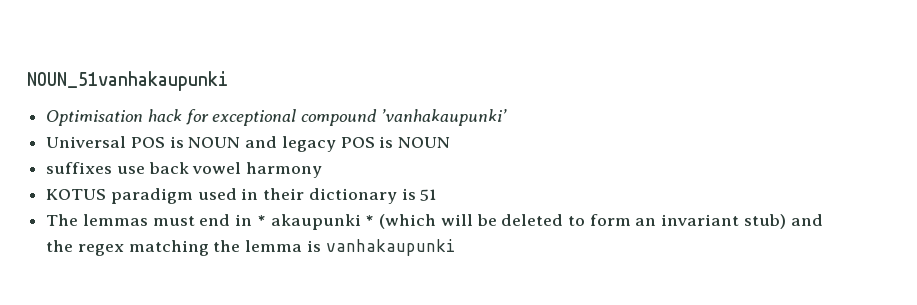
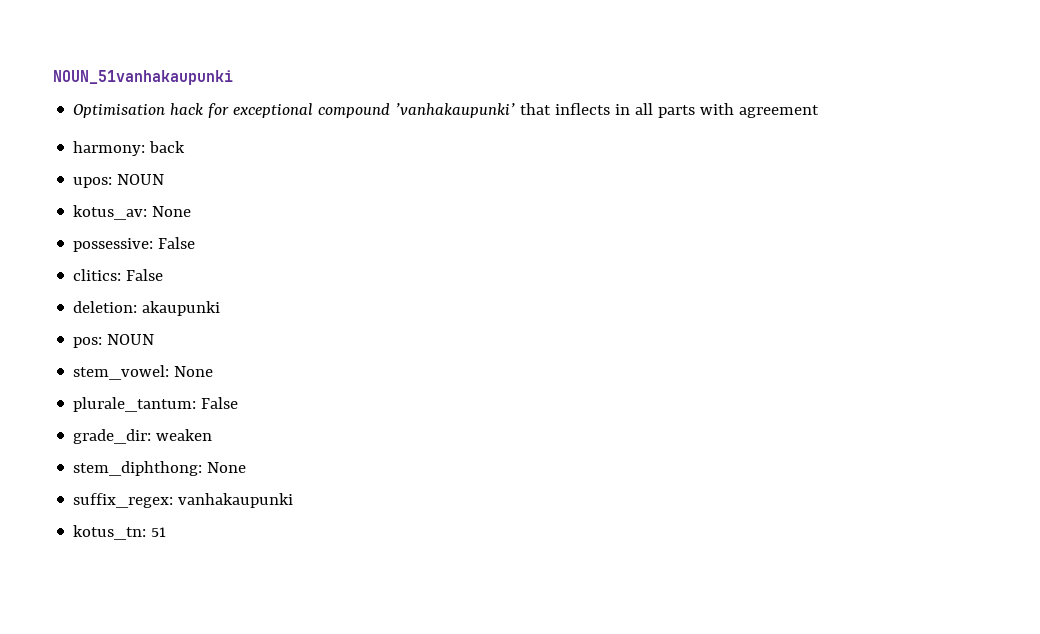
- Optimisation hack for exceptional compound ’vanhakaupunki’
- Universal POS is NOUN and legacy POS is NOUN
- suffixes use back vowel harmony
- KOTUS paradigm used in their dictionary is 51
- The lemmas must end in * akaupunki * (which will be deleted to form an invariant stub) and the regex matching the lemma is vanhakaupunki
+ Optimisation hack for exceptional compound ’vanhakaupunki’ that inflects in all parts with agreement
+ harmony: back
+ upos: NOUN
+ kotus_av: None
+ possessive: False
+ clitics: False
+ deletion: akaupunki
+ pos: NOUN
+ stem_vowel: None
+ plurale_tantum: False
+ grade_dir: weaken
+ stem_diphthong: None
+ suffix_regex: vanhakaupunki
+ kotus_tn: 51

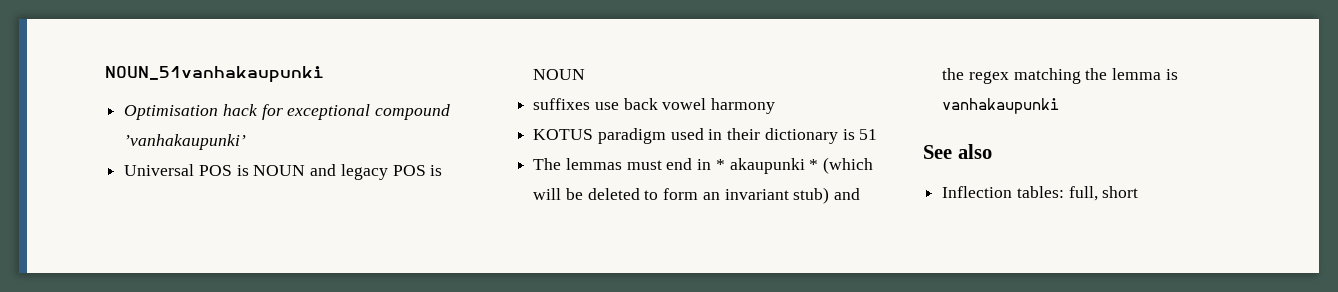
- Optimisation hack for exceptional compound ’vanhakaupunki’ that inflects in all parts with agreement
- harmony: back
- upos: NOUN
- kotus_av: None
- possessive: False
- clitics: False
- deletion: akaupunki
- pos: NOUN
- stem_vowel: None
- plurale_tantum: False
- grade_dir: weaken
- stem_diphthong: None
- suffix_regex: vanhakaupunki
- kotus_tn: 51
+ Optimisation hack for exceptional compound ’vanhakaupunki’
+ Universal POS is NOUN and legacy POS is NOUN
+ suffixes use back vowel harmony
+ KOTUS paradigm used in their dictionary is 51
+ The lemmas must end in * akaupunki * (which will be deleted to form an invariant stub) and the regex matching the lemma is vanhakaupunki
+ See also
+ Inflection tables: full, short

